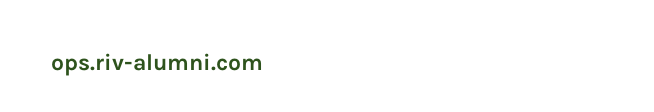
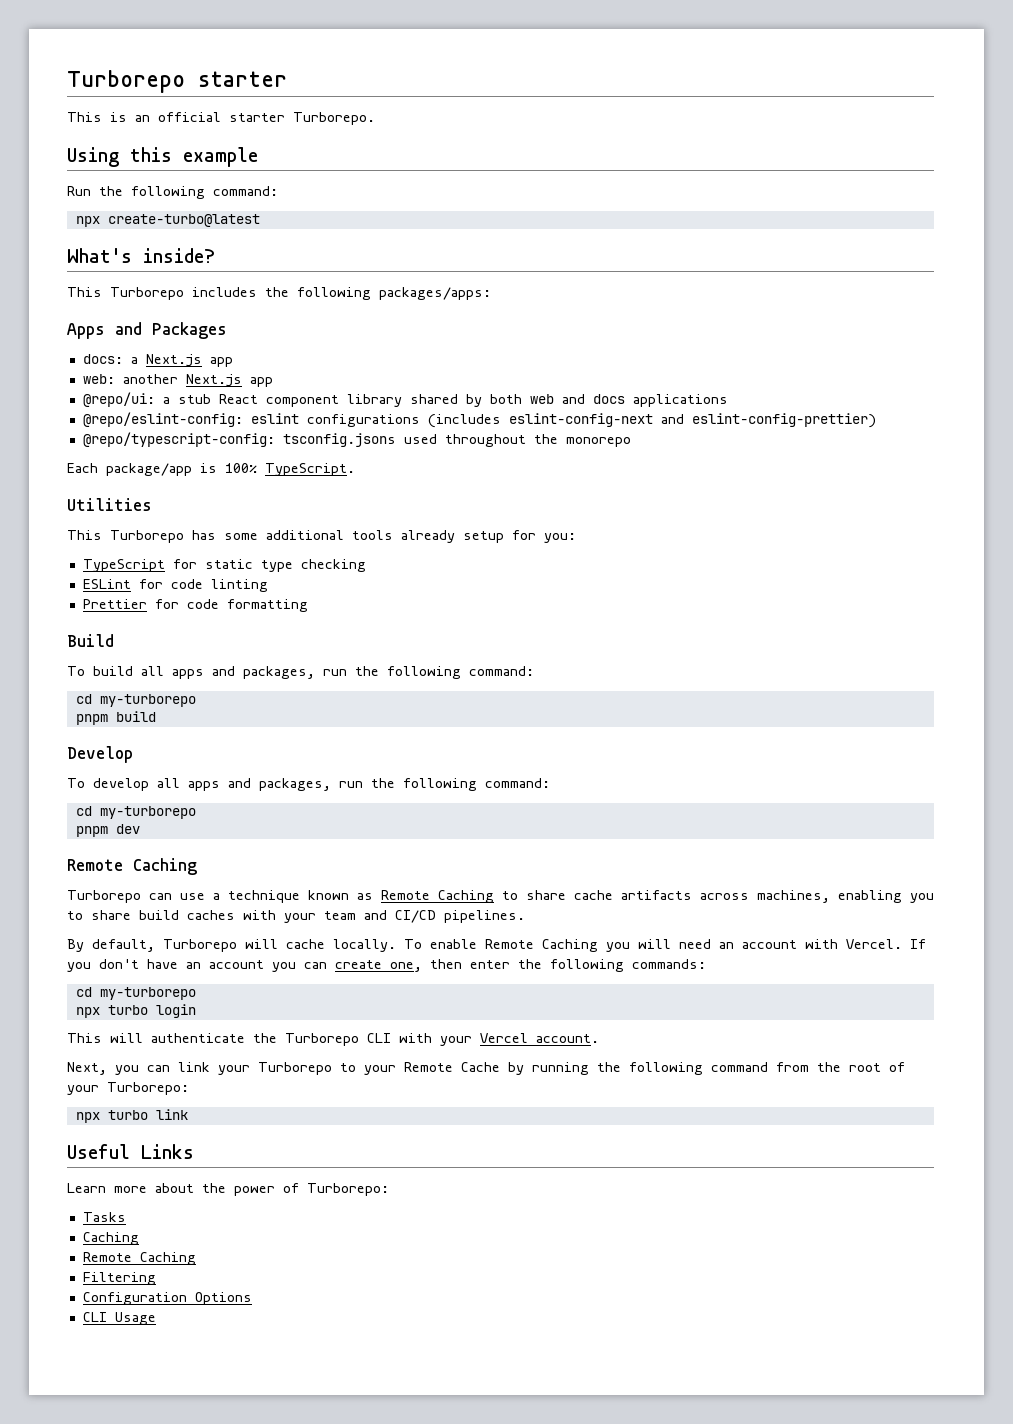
- ops.riv-alumni.com
+ Turborepo starter
+ This is an official starter Turborepo.
+ Using this example
+ Run the following command:
+ npx create-turbo@latest
+ What's inside?
+ This Turborepo includes the following packages/apps:
+ Apps and Packages
+ docs: a Next.js app
+ web: another Next.js app
+ @repo/ui: a stub React component library shared by both web and docs applications
+ @repo/eslint-config: eslint configurations (includes eslint-config-next and eslint-config-prettier)
+ @repo/typescript-config: tsconfig.jsons used throughout the monorepo
+ Each package/app is 100% TypeScript.
+ Utilities
+ This Turborepo has some additional tools already setup for you:
+ TypeScript for static type checking
+ ESLint for code linting
+ Prettier for code formatting
+ Build
+ To build all apps and packages, run the following command:
+ cd my-turborepo
+ pnpm build
+ Develop
+ To develop all apps and packages, run the following command:
+ cd my-turborepo
+ pnpm dev
+ Remote Caching
+ Turborepo can use a technique known as Remote Caching to share cache artifacts across machines, enabling you to share build caches with your team and CI/CD pipelines.
+ By default, Turborepo will cache locally. To enable Remote Caching you will need an account with Vercel. If you don't have an account you can create one, then enter the following commands:
+ cd my-turborepo
+ npx turbo login
+ This will authenticate the Turborepo CLI with your Vercel account.
+ Next, you can link your Turborepo to your Remote Cache by running the following command from the root of your Turborepo:
+ npx turbo link
+ Useful Links
+ Learn more about the power of Turborepo:
+ Tasks
+ Caching
+ Remote Caching
+ Filtering
+ Configuration Options
+ CLI Usage

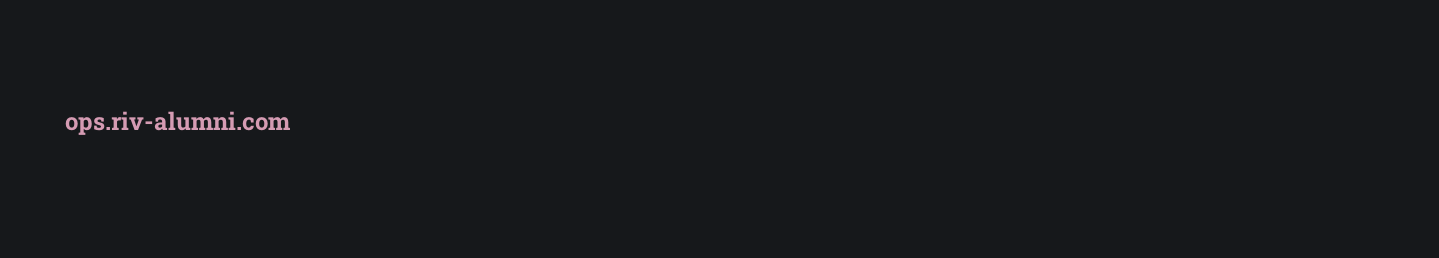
- Turborepo starter
- This is an official starter Turborepo.
- Using this example
- Run the following command:
- npx create-turbo@latest
- What's inside?
- This Turborepo includes the following packages/apps:
- Apps and Packages
- docs: a Next.js app
- web: another Next.js app
- @repo/ui: a stub React component library shared by both web and docs applications
- @repo/eslint-config: eslint configurations (includes eslint-config-next and eslint-config-prettier)
- @repo/typescript-config: tsconfig.jsons used throughout the monorepo
- Each package/app is 100% TypeScript.
- Utilities
- This Turborepo has some additional tools already setup for you:
- TypeScript for static type checking
- ESLint for code linting
- Prettier for code formatting
- Build
- To build all apps and packages, run the following command:
- cd my-turborepo
- pnpm build
- Develop
- To develop all apps and packages, run the following command:
- cd my-turborepo
- pnpm dev
- Remote Caching
- Turborepo can use a technique known as Remote Caching to share cache artifacts across machines, enabling you to share build caches with your team and CI/CD pipelines.
- By default, Turborepo will cache locally. To enable Remote Caching you will need an account with Vercel. If you don't have an account you can create one, then enter the following commands:
- cd my-turborepo
- npx turbo login
- This will authenticate the Turborepo CLI with your Vercel account.
- Next, you can link your Turborepo to your Remote Cache by running the following command from the root of your Turborepo:
- npx turbo link
- Useful Links
- Learn more about the power of Turborepo:
- Tasks
- Caching
- Remote Caching
- Filtering
- Configuration Options
- CLI Usage
+ ops.riv-alumni.com

